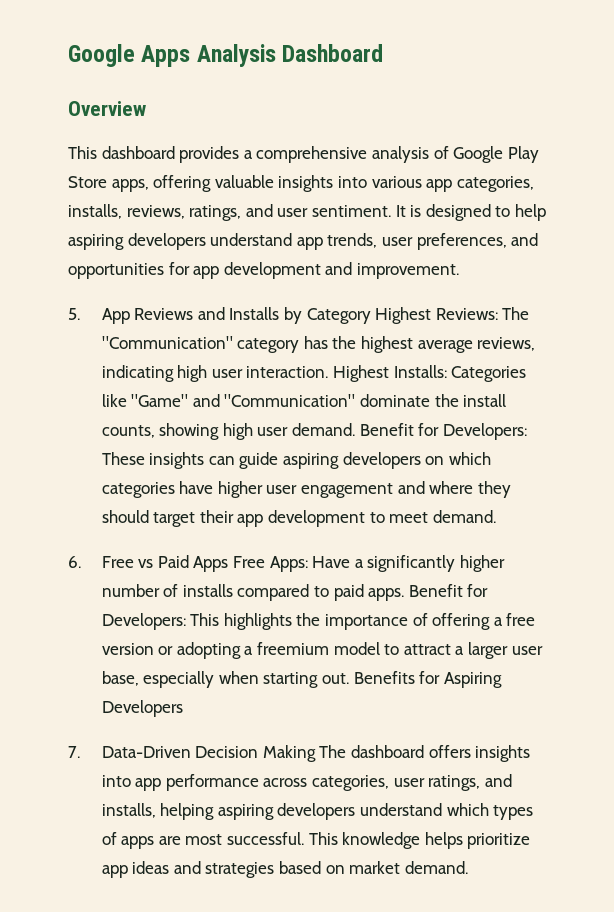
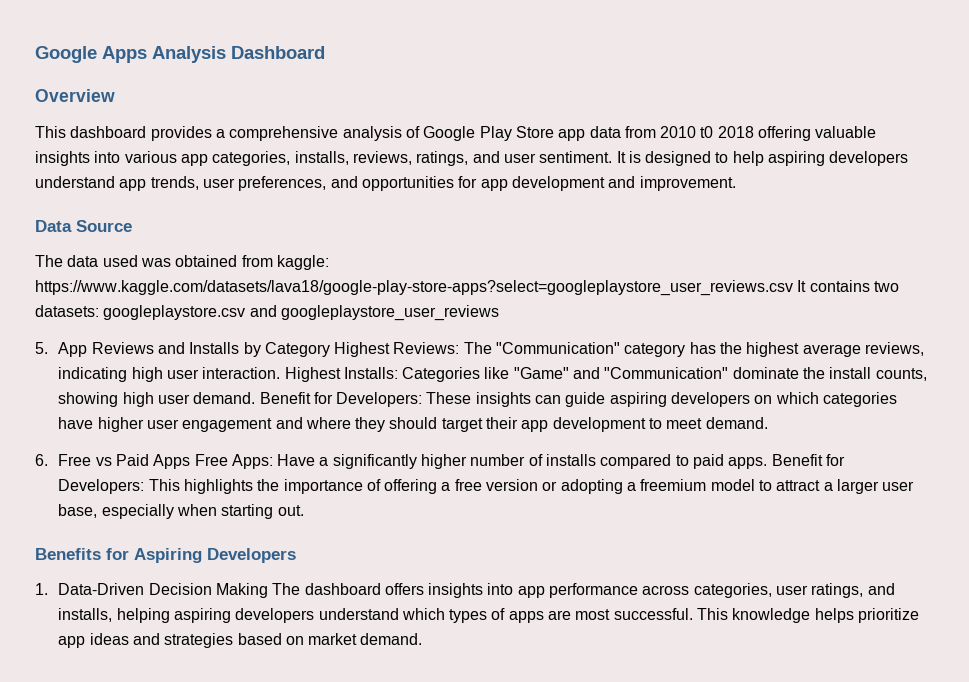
- This dashboard provides a comprehensive analysis of Google Play Store apps, offering valuable insights into various app categories, installs, reviews, ratings, and user sentiment.
+ This dashboard provides a comprehensive analysis of Google Play Store app data from 2010 t0 2018 offering valuable insights into various app categories, installs, reviews, ratings, and user sentiment.
+ Data Source
+ The data used was obtained from kaggle: https://www.kaggle.com/datasets/lava18/google-play-store-apps?select=googleplaystore_user_reviews.csv It contains two datasets: googleplaystore.csv and googleplaystore_user_reviews
- Benefit for Developers: This highlights the importance of offering a free version or adopting a freemium model to attract a larger user base, especially when starting out. Benefits for Aspiring Developers
+ Benefit for Developers: This highlights the importance of offering a free version or adopting a freemium model to attract a larger user base, especially when starting out.
+ Benefits for Aspiring Developers
- 7. Data-Driven Decision Making The dashboard offers insights into app performance across categories, user ratings, and installs, helping aspiring developers understand which types of apps are most successful.
+ 1. Data-Driven Decision Making The dashboard offers insights into app performance across categories, user ratings, and installs, helping aspiring developers understand which types of apps are most successful.

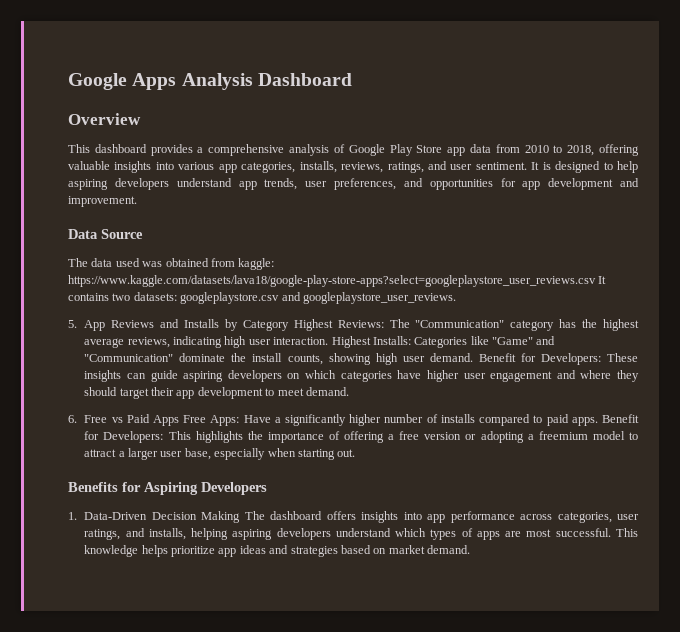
- This dashboard provides a comprehensive analysis of Google Play Store app data from 2010 t0 2018 offering valuable insights into various app categories, installs, reviews, ratings, and user sentiment.
+ This dashboard provides a comprehensive analysis of Google Play Store app data from 2010 to 2018, offering valuable insights into various app categories, installs, reviews, ratings, and user sentiment.
- The data used was obtained from kaggle: https://www.kaggle.com/datasets/lava18/google-play-store-apps?select=googleplaystore_user_reviews.csv It contains two datasets: googleplaystore.csv and googleplaystore_user_reviews
+ The data used was obtained from kaggle: https://www.kaggle.com/datasets/lava18/google-play-store-apps?select=googleplaystore_user_reviews.csv It contains two datasets: googleplaystore.csv and googleplaystore_user_reviews.

